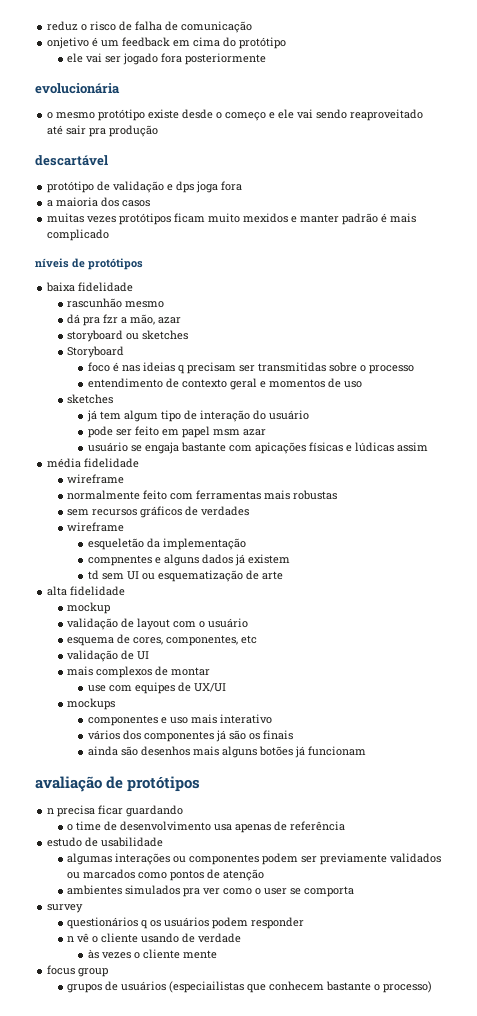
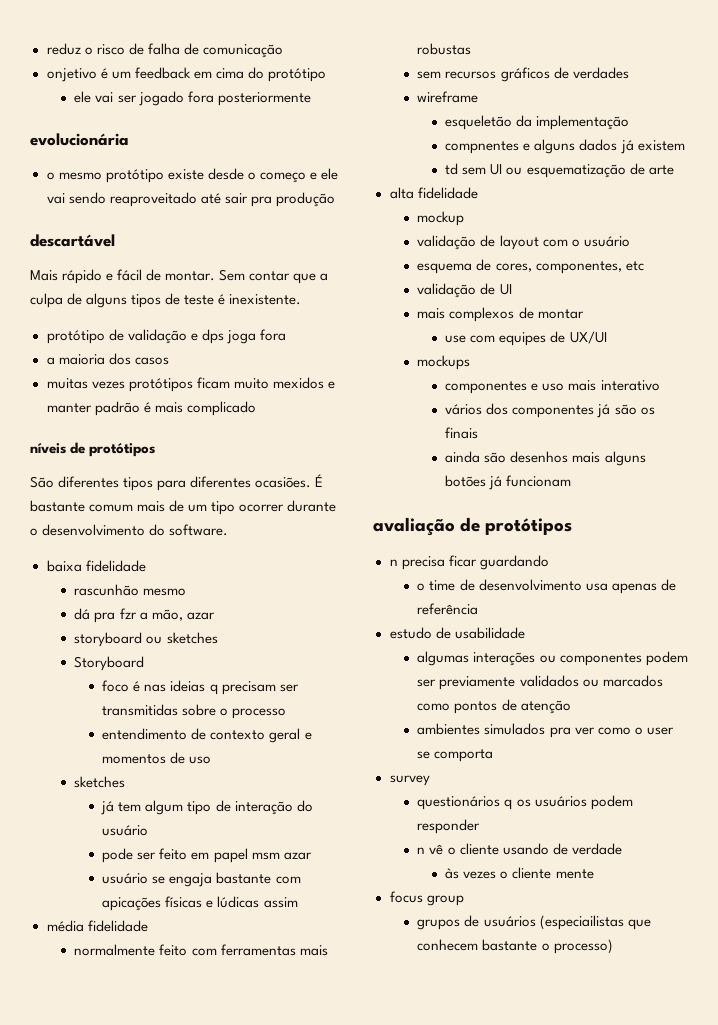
+ Mais rápido e fácil de montar. Sem contar que a culpa de alguns tipos de teste é inexistente.
+ São diferentes tipos para diferentes ocasiões. É bastante comum mais de um tipo ocorrer durante o desenvolvimento do software.
  média fidelidade
- wireframe

